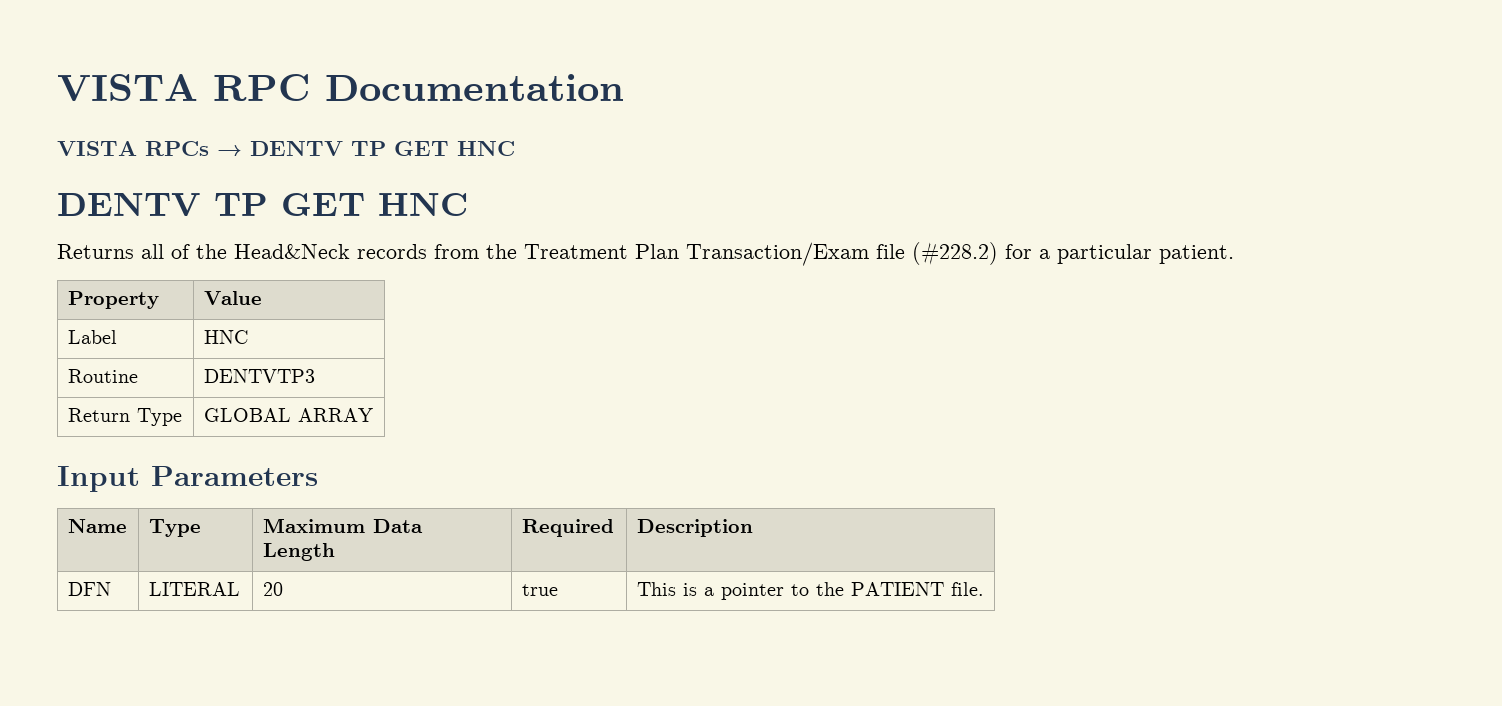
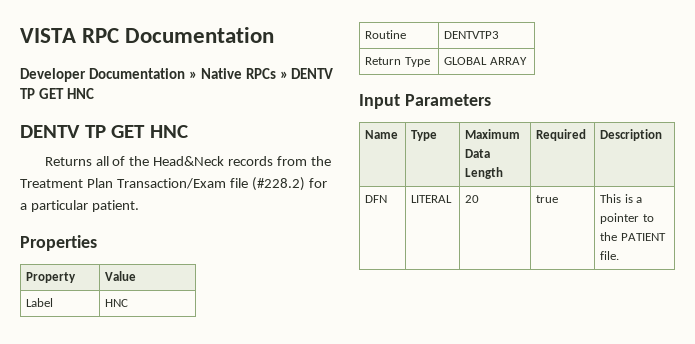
- VISTA RPCs → DENTV TP GET HNC
+ Developer Documentation » Native RPCs » DENTV TP GET HNC
+ Properties

